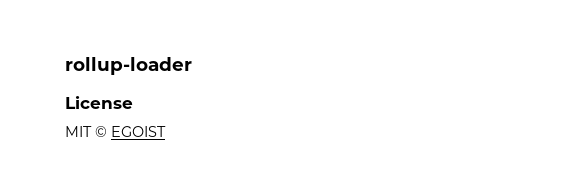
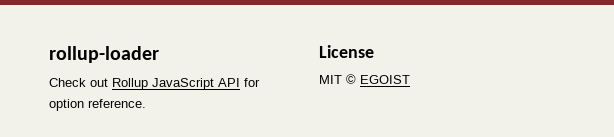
+ Check out Rollup JavaScript API for option reference.

